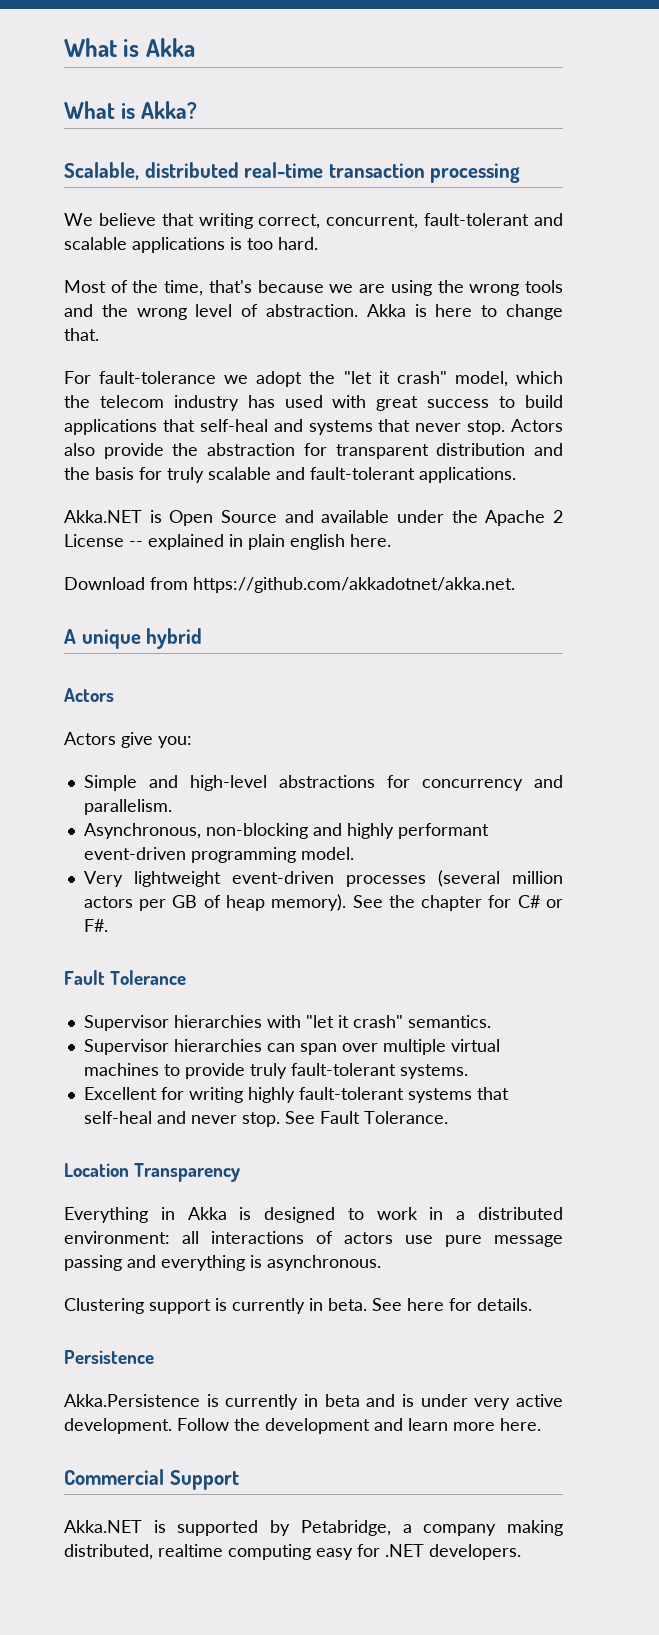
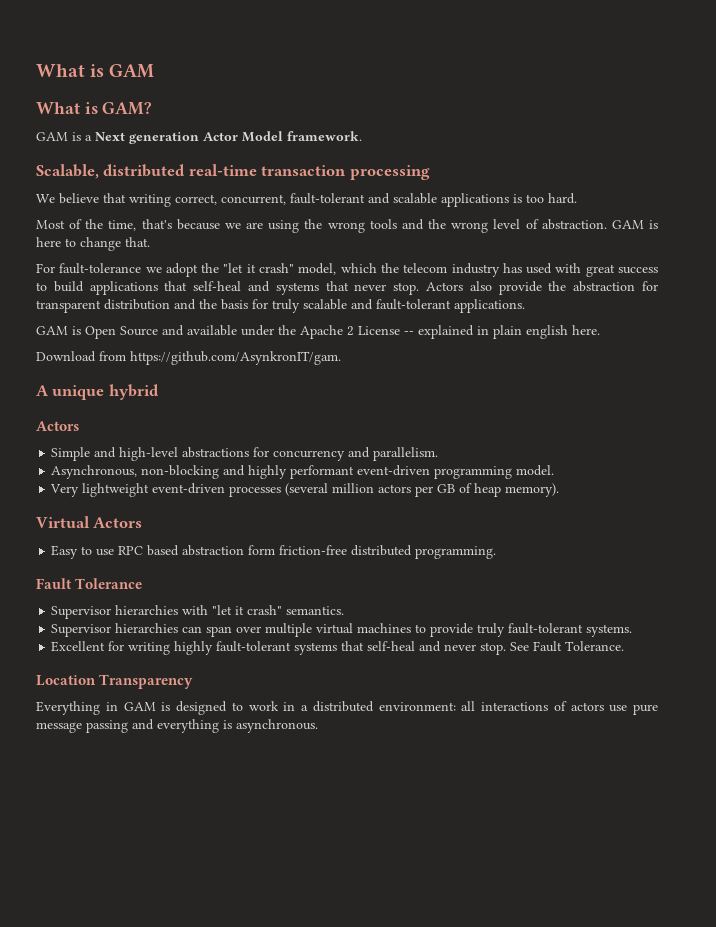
- What is Akka
- What is Akka?
+ What is GAM
+ What is GAM?
+ GAM is a Next generation Actor Model framework.
- Akka is here to change that.
+ GAM is here to change that.
- Akka.NET is Open Source and available under the Apache 2 License -- explained in plain english here.
+ GAM is Open Source and available under the Apache 2 License -- explained in plain english here.
- Download from https://github.com/akkadotnet/akka.net.
+ Download from https://github.com/AsynkronIT/gam.
- Actors give you:
- Very lightweight event-driven processes (several million actors per GB of heap memory). See the chapter for C# or F#.
+ Very lightweight event-driven processes (several million actors per GB of heap memory).
+ Virtual Actors
+ Easy to use RPC based abstraction form friction-free distributed programming.
- Everything in Akka is designed to work in a distributed environment: all interactions of actors use pure message passing and everything is asynchronous.
+ Everything in GAM is designed to work in a distributed environment: all interactions of actors use pure message passing and everything is asynchronous.
- Clustering support is currently in beta. See here for details.
- Persistence
- Akka.Persistence is currently in beta and is under very active development. Follow the development and learn more here.
- Commercial Support
- Akka.NET is supported by Petabridge, a company making distributed, realtime computing easy for .NET developers.

